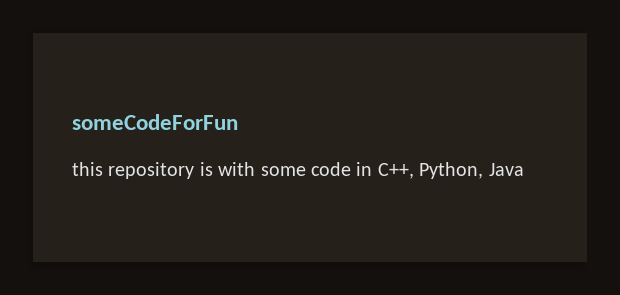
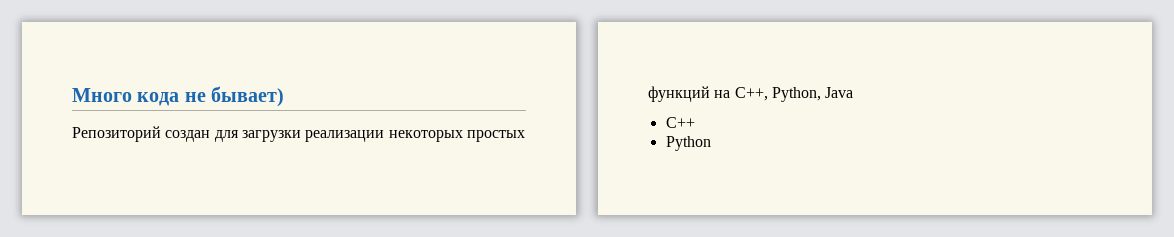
- someCodeForFun
- this repository is with some code in C++, Python, Java
+ Много кода не бывает)
+ Репозиторий создан для загрузки реализации некоторых простых функций на C++, Python, Java
+ C++
+ Python

